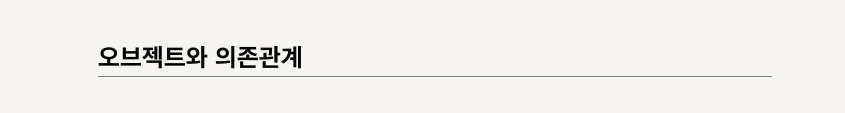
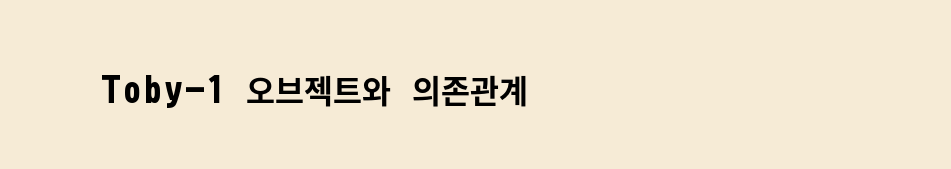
- 오브젝트와 의존관계
+ Toby-1 오브젝트와 의존관계

